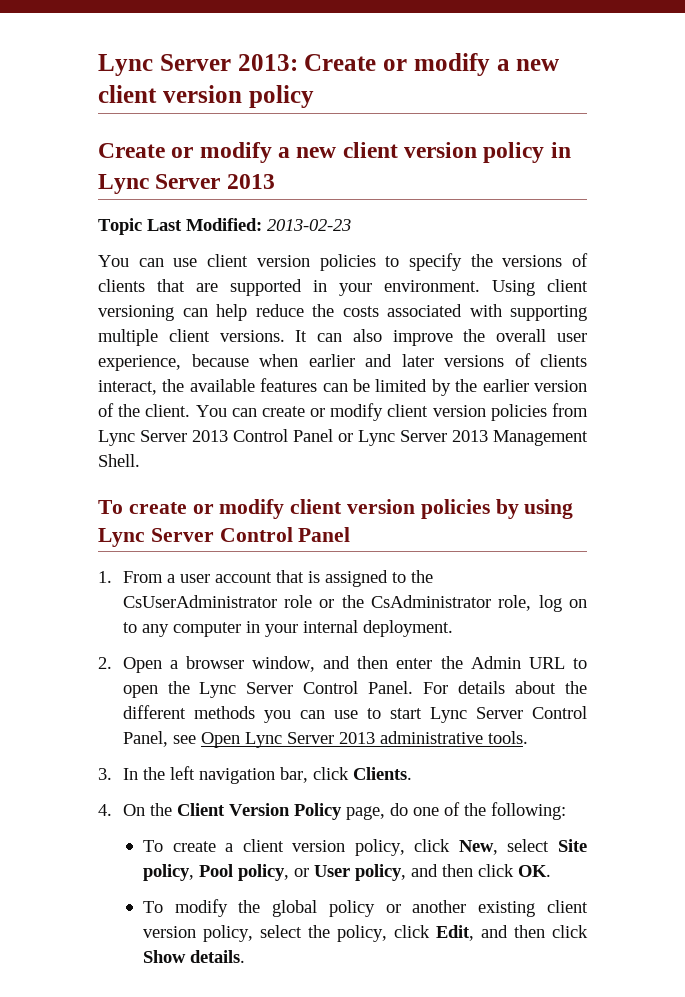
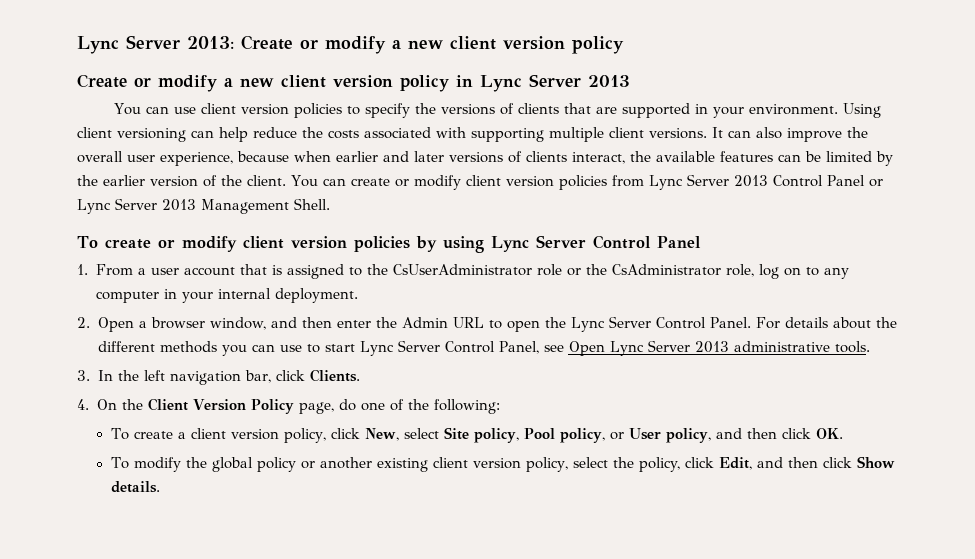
- Topic Last Modified: 2013-02-23

